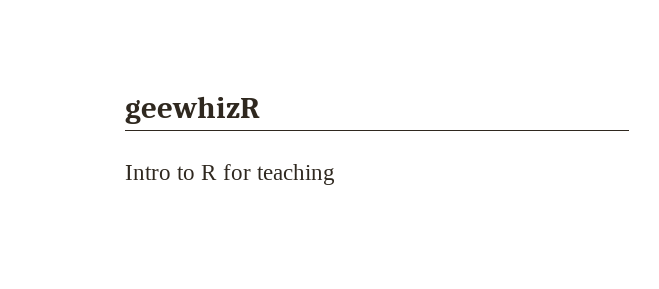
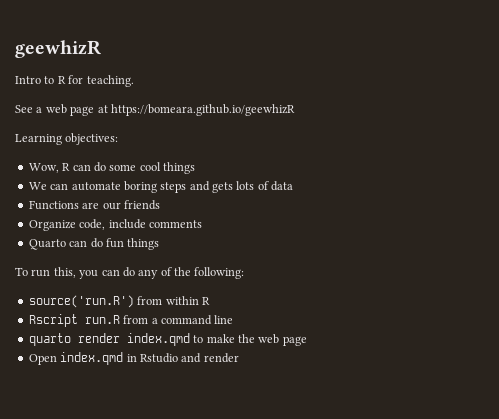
- Intro to R for teaching
+ Intro to R for teaching.
+ See a web page at https://bomeara.github.io/geewhizR
+ Learning objectives:
+ Wow, R can do some cool things
+ We can automate boring steps and gets lots of data
+ Functions are our friends
+ Organize code, include comments
+ Quarto can do fun things
+ To run this, you can do any of the following:
+ source('run.R') from within R
+ Rscript run.R from a command line
+ quarto render index.qmd to make the web page
+ Open index.qmd in Rstudio and render

